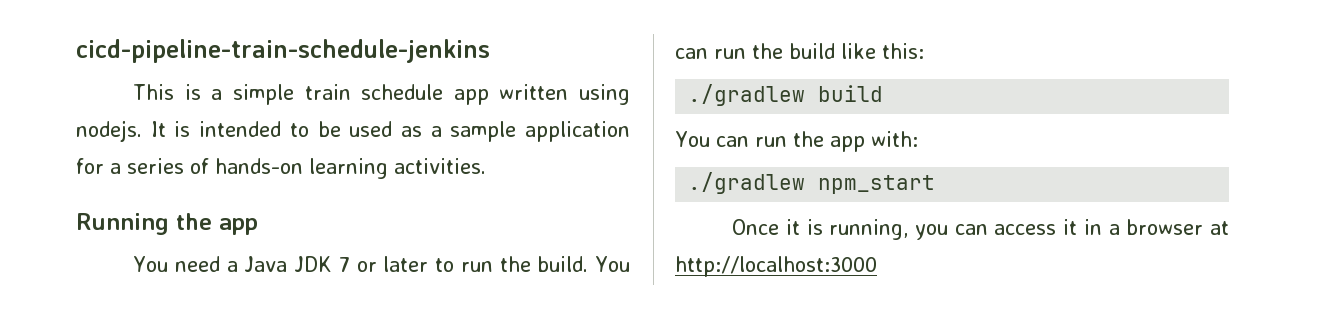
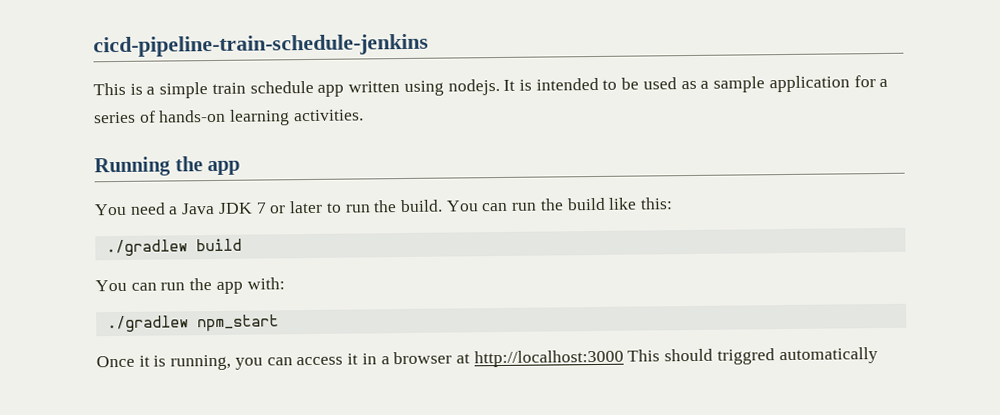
- Once it is running, you can access it in a browser at http://localhost:3000
+ Once it is running, you can access it in a browser at http://localhost:3000 This should triggred automatically

